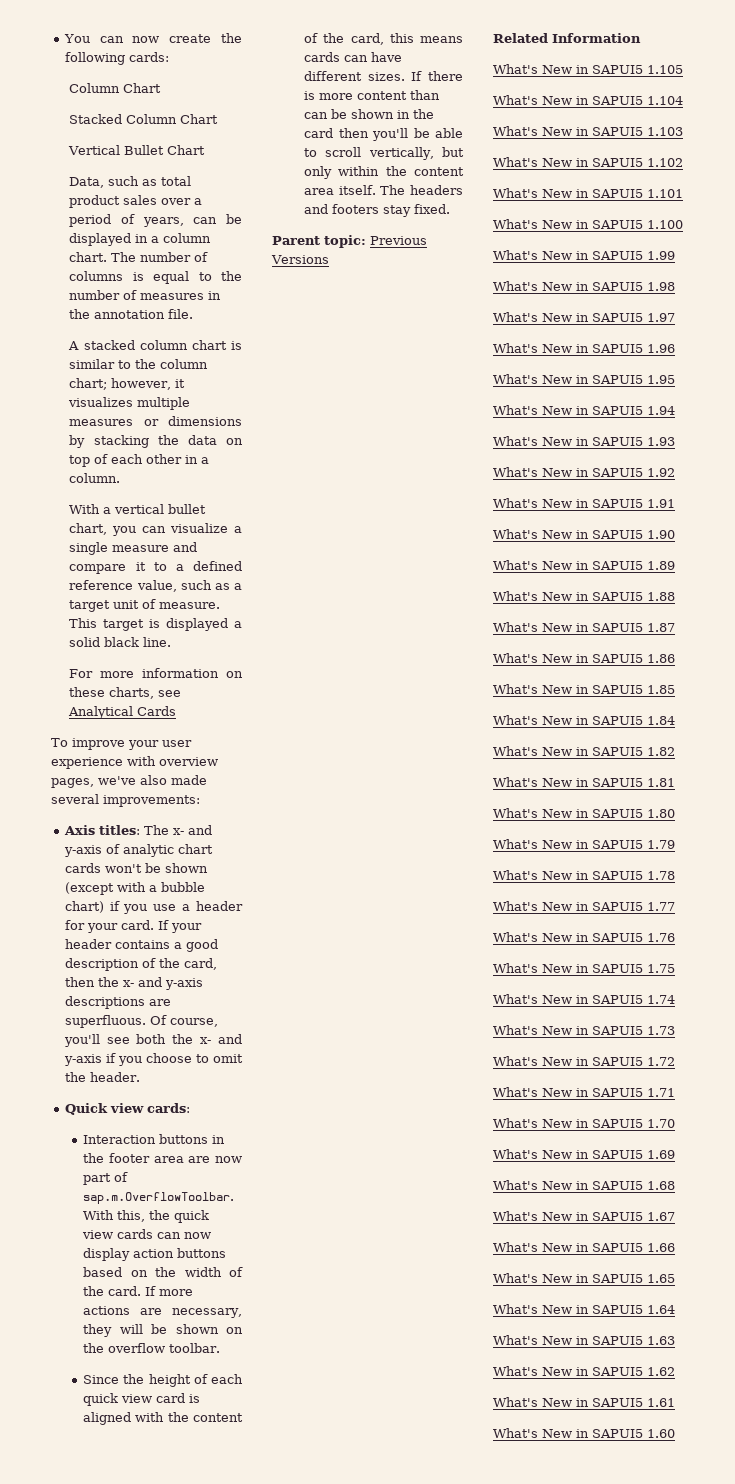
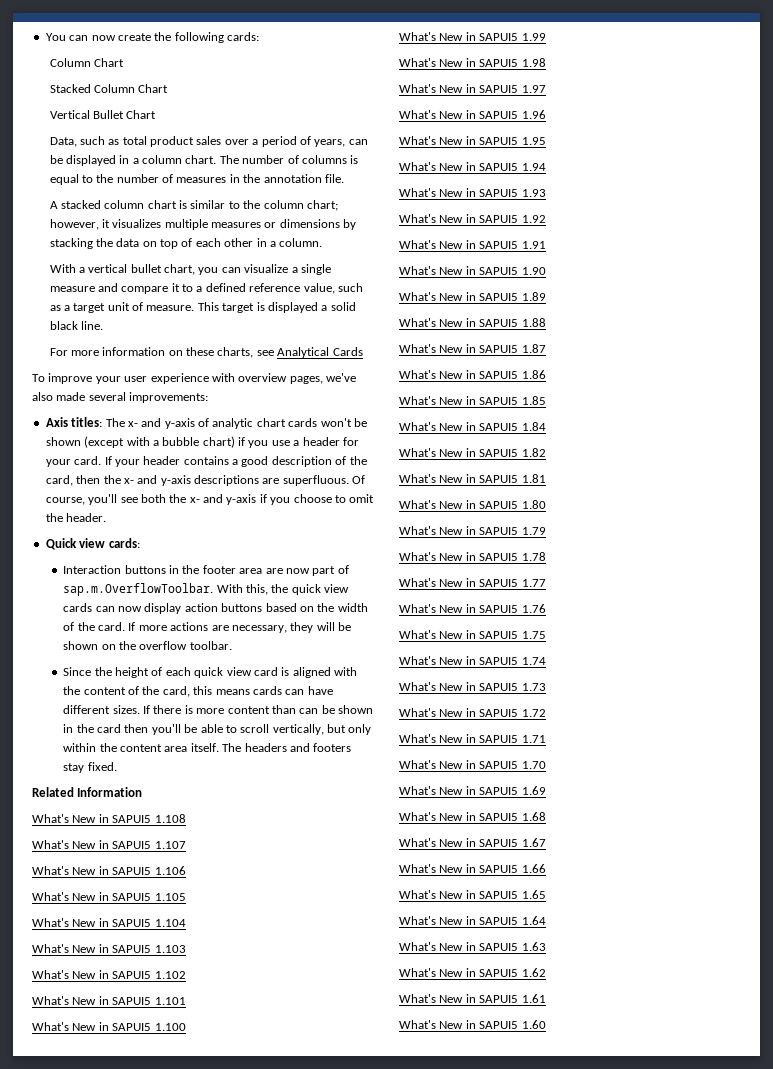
- Parent topic: Previous Versions
  Related Information
+ What's New in SAPUI5 1.108
+ What's New in SAPUI5 1.107
+ What's New in SAPUI5 1.106

